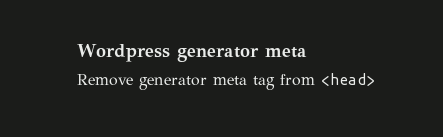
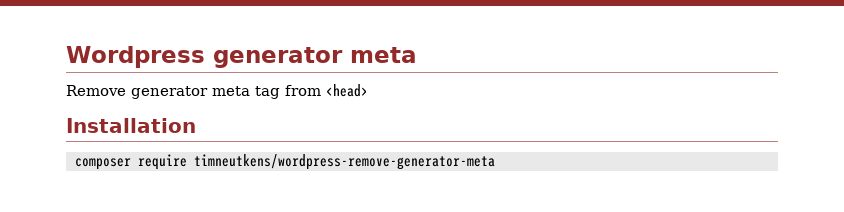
+ Installation
+ composer require timneutkens/wordpress-remove-generator-meta

